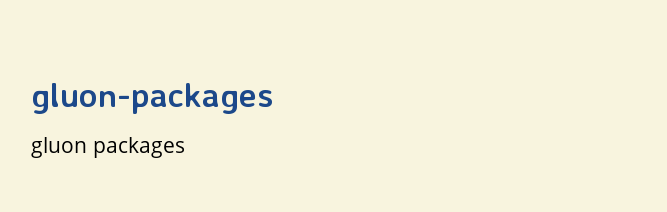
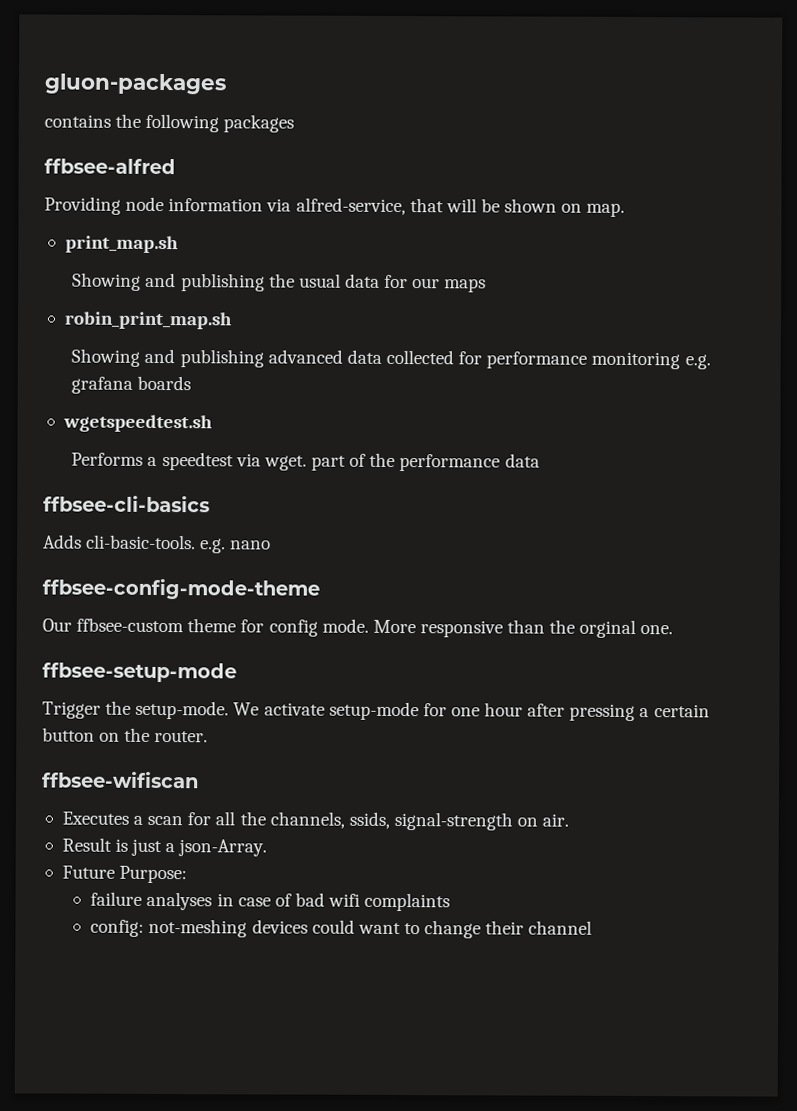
- gluon packages
+ contains the following packages
+ ffbsee-alfred
+ Providing node information via alfred-service, that will be shown on map.
+ print_map.sh
+ Showing and publishing the usual data for our maps
+ robin_print_map.sh
+ Showing and publishing advanced data collected for performance monitoring e.g. grafana boards
+ wgetspeedtest.sh
+ Performs a speedtest via wget. part of the performance data
+ ffbsee-cli-basics
+ Adds cli-basic-tools. e.g. nano
+ ffbsee-config-mode-theme
+ Our ffbsee-custom theme for config mode. More responsive than the orginal one.
+ ffbsee-setup-mode
+ Trigger the setup-mode. We activate setup-mode for one hour after pressing a certain button on the router.
+ ffbsee-wifiscan
+ Executes a scan for all the channels, ssids, signal-strength on air.
+ Result is just a json-Array.
+ Future Purpose:
+ failure analyses in case of bad wifi complaints
+ config: not-meshing devices could want to change their channel

